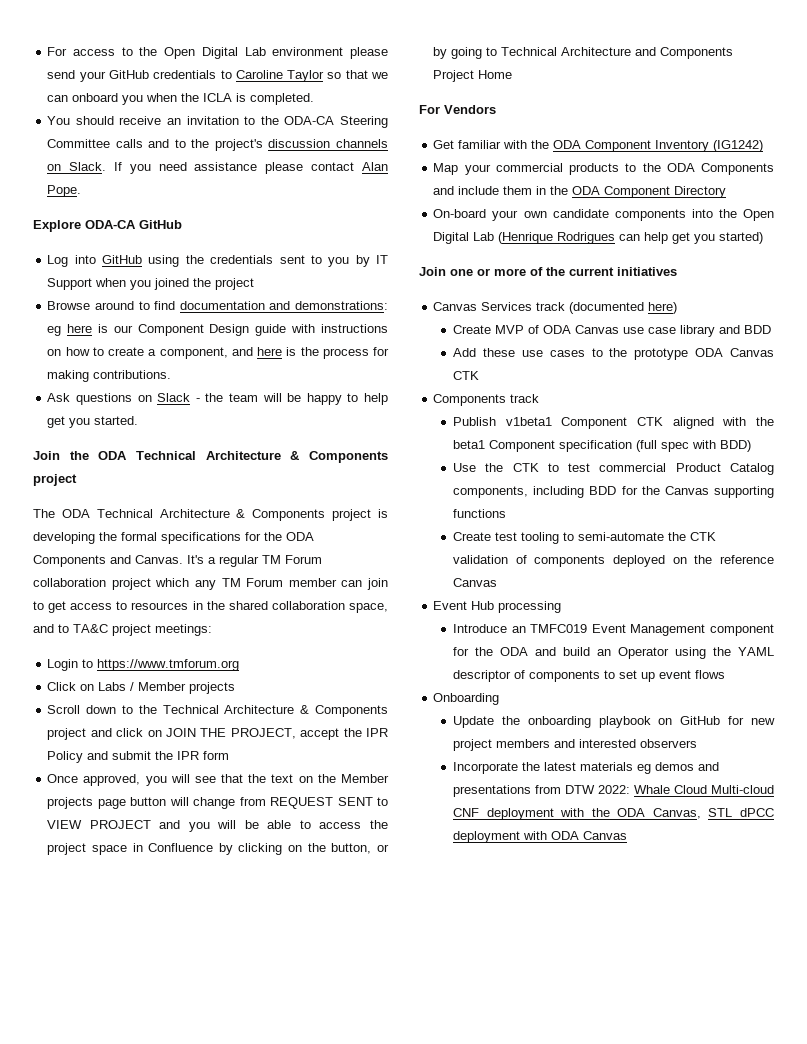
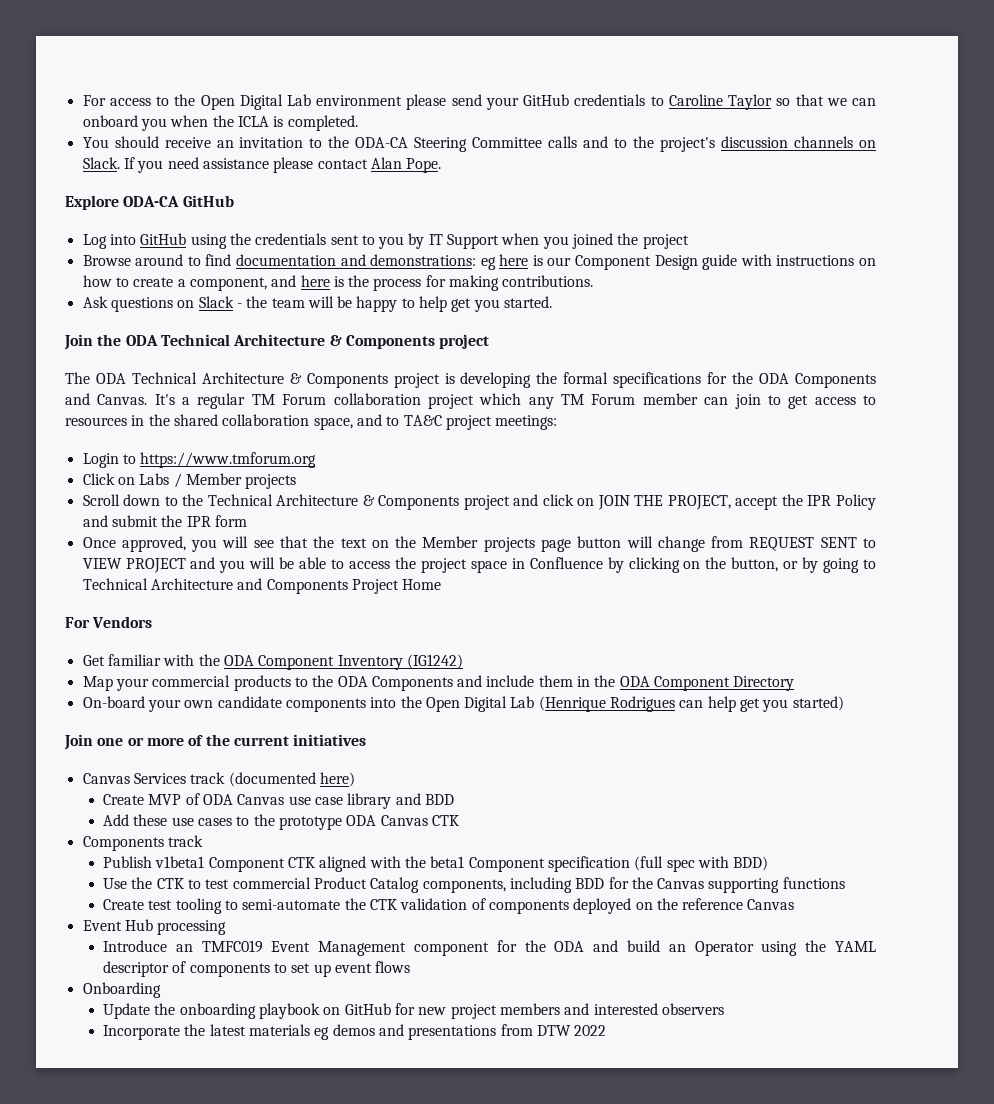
- Incorporate the latest materials eg demos and presentations from DTW 2022: Whale Cloud Multi-cloud CNF deployment with the ODA Canvas, STL dPCC deployment with ODA Canvas
+ Incorporate the latest materials eg demos and presentations from DTW 2022

